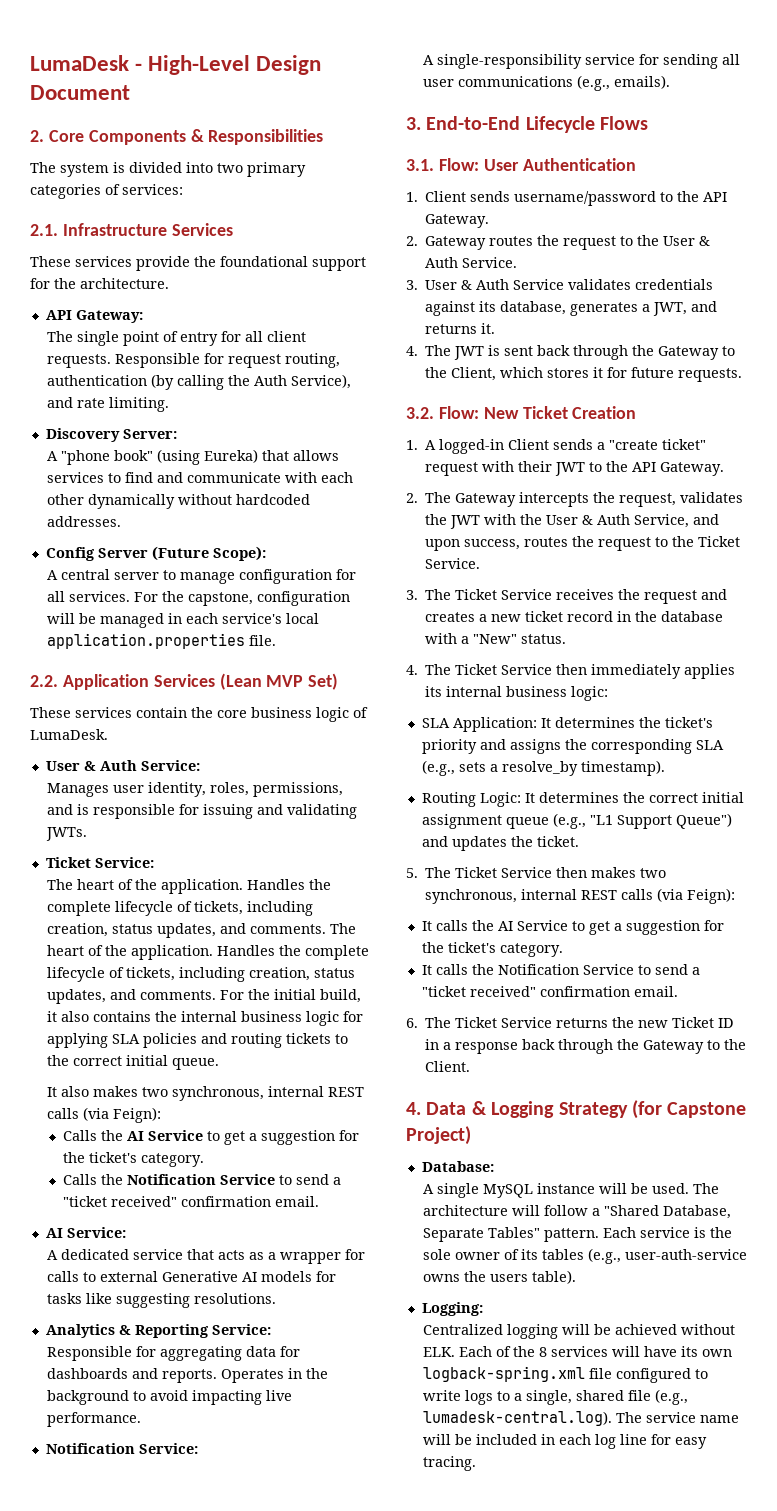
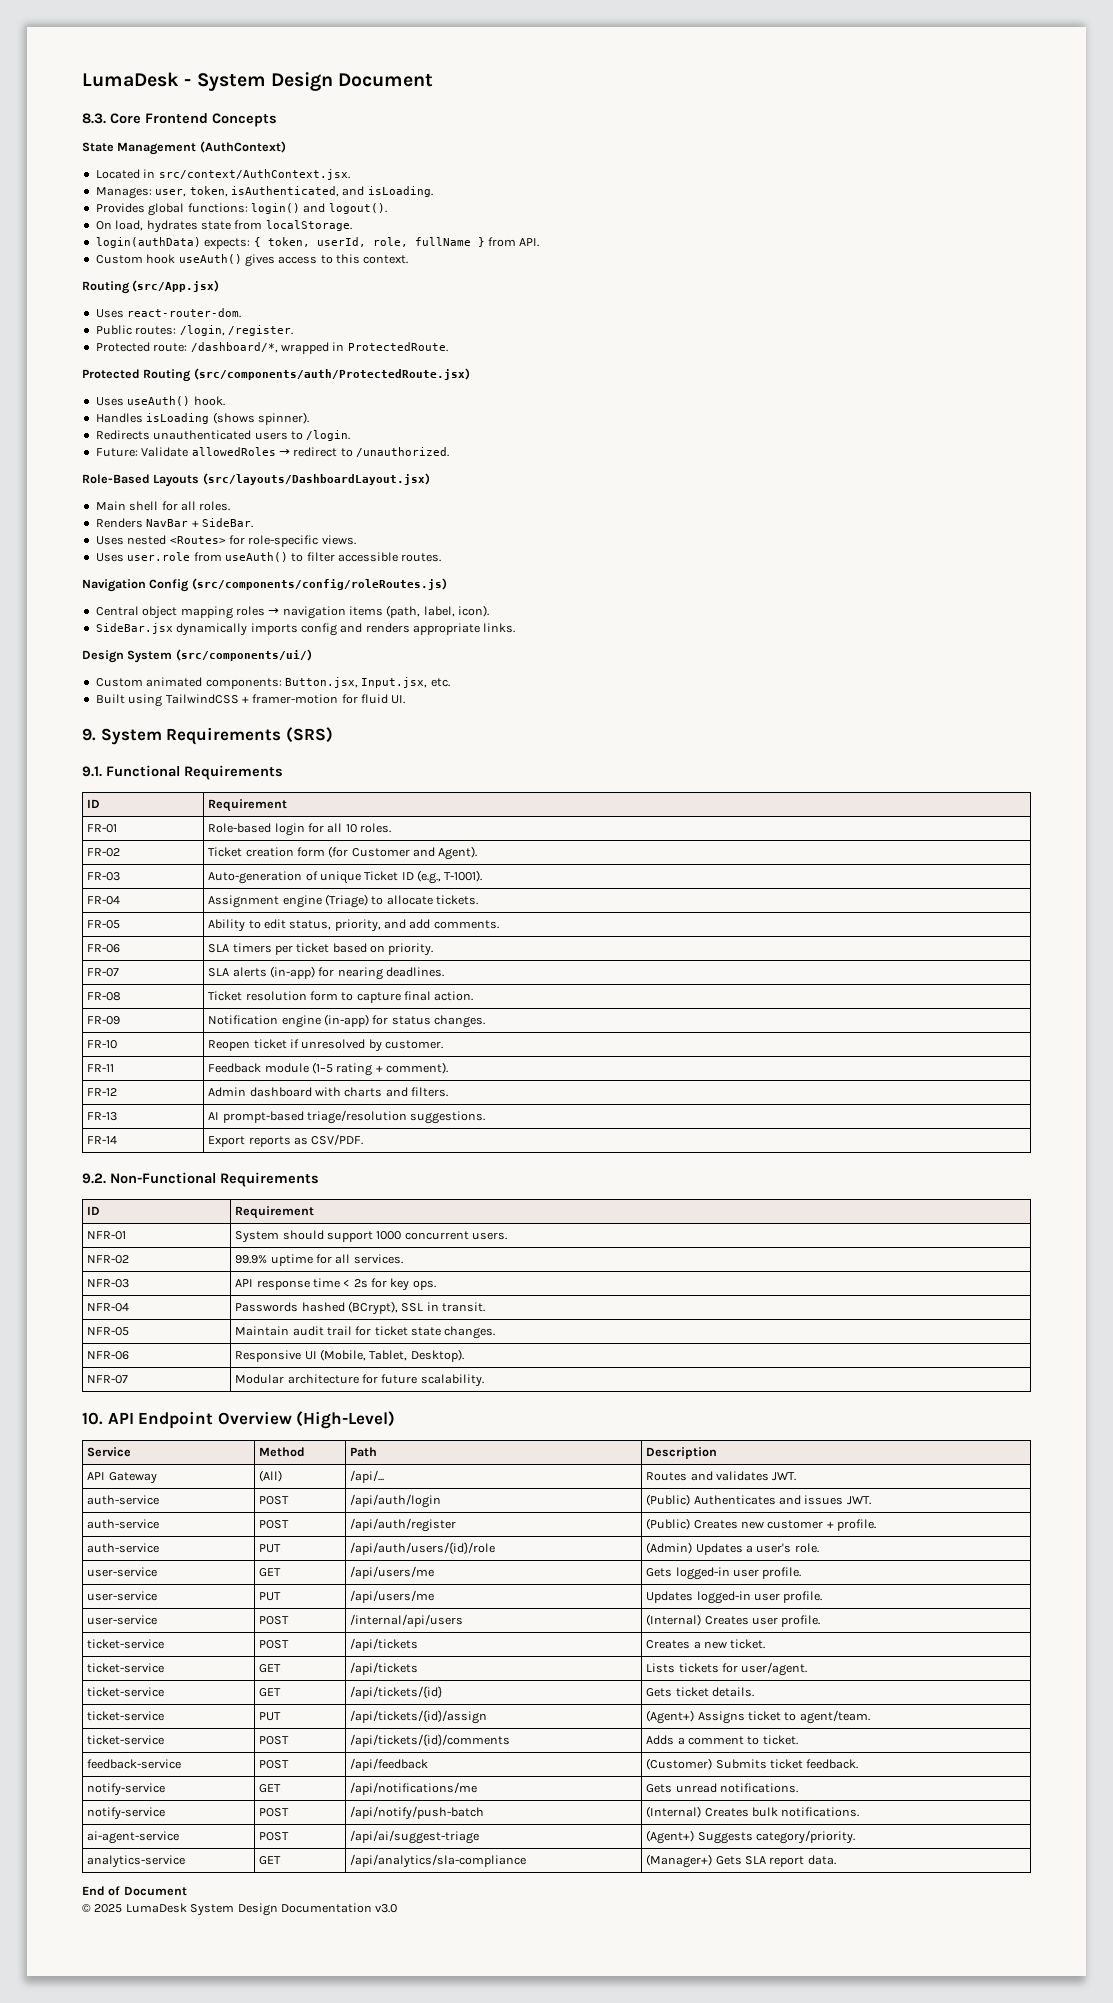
- LumaDesk - High-Level Design Document
+ LumaDesk - System Design Document
- 2. Core Components & Responsibilities
- The system is divided into two primary categories of services:
- 2.1. Infrastructure Services
- These services provide the foundational support for the architecture.
- API Gateway:
- The single point of entry for all client requests. Responsible for request routing, authentication (by calling the Auth Service), and rate limiting.
- Discovery Server:
- A "phone book" (using Eureka) that allows services to find and communicate with each other dynamically without hardcoded addresses.
- Config Server (Future Scope):
- A central server to manage configuration for all services. For the capstone, configuration will be managed in each service's local application.properties file.
- 2.2. Application Services (Lean MVP Set)
- These services contain the core business logic of LumaDesk.
- User & Auth Service:
- Manages user identity, roles, permissions, and is responsible for issuing and validating JWTs.
- Ticket Service:
- The heart of the application. Handles the complete lifecycle of tickets, including creation, status updates, and comments. The heart of the application. Handles the complete lifecycle of tickets, including creation, status updates, and comments. For the initial build, it also contains the internal business logic for applying SLA policies and routing tickets to the correct initial queue.
- It also makes two synchronous, internal REST calls (via Feign):
- Calls the AI Service to get a suggestion for the ticket's category.
- Calls the Notification Service to send a "ticket received" confirmation email.
- AI Service:
- A dedicated service that acts as a wrapper for calls to external Generative AI models for tasks like suggesting resolutions.
- Analytics & Reporting Service:
- Responsible for aggregating data for dashboards and reports. Operates in the background to avoid impacting live performance.
- Notification Service:
- A single-responsibility service for sending all user communications (e.g., emails).
- 3. End-to-End Lifecycle Flows
- 3.1. Flow: User Authentication
- 1. Client sends username/password to the API Gateway.
- 2. Gateway routes the request to the User & Auth Service.
- 3. User & Auth Service validates credentials against its database, generates a JWT, and returns it.
- 4. The JWT is sent back through the Gateway to the Client, which stores it for future requests.
- 3.2. Flow: New Ticket Creation
- 1. A logged-in Client sends a "create ticket" request with their JWT to the API Gateway.
- 2. The Gateway intercepts the request, validates the JWT with the User & Auth Service, and upon success, routes the request to the Ticket Service.
- 3. The Ticket Service receives the request and creates a new ticket record in the database with a "New" status.
- 4. The Ticket Service then immediately applies its internal business logic:
- SLA Application: It determines the ticket's priority and assigns the corresponding SLA (e.g., sets a resolve_by timestamp).
- Routing Logic: It determines the correct initial assignment queue (e.g., "L1 Support Queue") and updates the ticket.
- 5. The Ticket Service then makes two synchronous, internal REST calls (via Feign):
- It calls the AI Service to get a suggestion for the ticket's category.
- It calls the Notification Service to send a "ticket received" confirmation email.
- 6. The Ticket Service returns the new Ticket ID in a response back through the Gateway to the Client.
- 4. Data & Logging Strategy (for Capstone Project)
- Database:
- A single MySQL instance will be used. The architecture will follow a "Shared Database, Separate Tables" pattern. Each service is the sole owner of its tables (e.g., user-auth-service owns the users table).
- Logging:
- Centralized logging will be achieved without ELK. Each of the 8 services will have its own logback-spring.xml file configured to write logs to a single, shared file (e.g., lumadesk-central.log). The service name will be included in each log line for easy tracing.
+ 8.3. Core Frontend Concepts
+ State Management (AuthContext)
+ Located in src/context/AuthContext.jsx.
+ Manages: user, token, isAuthenticated, and isLoading.
+ Provides global functions: login() and logout().
+ On load, hydrates state from localStorage.
+ login(authData) expects: { token, userId, role, fullName } from API.
+ Custom hook useAuth() gives access to this context.
+ Routing (src/App.jsx)
+ Uses react-router-dom.
+ Public routes: /login, /register.
+ Protected route: /dashboard/*, wrapped in ProtectedRoute.
+ Protected Routing (src/components/auth/ProtectedRoute.jsx)
+ Uses useAuth() hook.
+ Handles isLoading (shows spinner).
+ Redirects unauthenticated users to /login.
+ Future: Validate allowedRoles → redirect to /unauthorized.
+ Role-Based Layouts (src/layouts/DashboardLayout.jsx)
+ Main shell for all roles.
+ Renders NavBar + SideBar.
+ Uses nested <Routes> for role-specific views.
+ Uses user.role from useAuth() to filter accessible routes.
+ Navigation Config (src/components/config/roleRoutes.js)
+ Central object mapping roles → navigation items (path, label, icon).
+ SideBar.jsx dynamically imports config and renders appropriate links.
+ Design System (src/components/ui/)
+ Custom animated components: Button.jsx, Input.jsx, etc.
+ Built using TailwindCSS + framer-motion for fluid UI.
+ 9. System Requirements (SRS)
+ 9.1. Functional Requirements
+ ID | Requirement
+ FR-01 | Role-based login for all 10 roles.
+ FR-02 | Ticket creation form (for Customer and Agent).
+ FR-03 | Auto-generation of unique Ticket ID (e.g., T-1001).
+ FR-04 | Assignment engine (Triage) to allocate tickets.
+ FR-05 | Ability to edit status, priority, and add comments.
+ FR-06 | SLA timers per ticket based on priority.
+ FR-07 | SLA alerts (in-app) for nearing deadlines.
+ FR-08 | Ticket resolution form to capture final action.
+ FR-09 | Notification engine (in-app) for status changes.
+ FR-10 | Reopen ticket if unresolved by customer.
+ FR-11 | Feedback module (1–5 rating + comment).
+ FR-12 | Admin dashboard with charts and filters.
+ FR-13 | AI prompt-based triage/resolution suggestions.
+ FR-14 | Export reports as CSV/PDF.
+ 9.2. Non-Functional Requirements
+ ID | Requirement
+ NFR-01 | System should support 1000 concurrent users.
+ NFR-02 | 99.9% uptime for all services.
+ NFR-03 | API response time < 2s for key ops.
+ NFR-04 | Passwords hashed (BCrypt), SSL in transit.
+ NFR-05 | Maintain audit trail for ticket state changes.
+ NFR-06 | Responsive UI (Mobile, Tablet, Desktop).
+ NFR-07 | Modular architecture for future scalability.
+ 10. API Endpoint Overview (High-Level)
+ Service | Method | Path | Description
+ API Gateway | (All) | /api/... | Routes and validates JWT.
+ auth-service | POST | /api/auth/login | (Public) Authenticates and issues JWT.
+ auth-service | POST | /api/auth/register | (Public) Creates new customer + profile.
+ auth-service | PUT | /api/auth/users/{id}/role | (Admin) Updates a user's role.
+ user-service | GET | /api/users/me | Gets logged-in user profile.
+ user-service | PUT | /api/users/me | Updates logged-in user profile.
+ user-service | POST | /internal/api/users | (Internal) Creates user profile.
+ ticket-service | POST | /api/tickets | Creates a new ticket.
+ ticket-service | GET | /api/tickets | Lists tickets for user/agent.
+ ticket-service | GET | /api/tickets/{id} | Gets ticket details.
+ ticket-service | PUT | /api/tickets/{id}/assign | (Agent+) Assigns ticket to agent/team.
+ ticket-service | POST | /api/tickets/{id}/comments | Adds a comment to ticket.
+ feedback-service | POST | /api/feedback | (Customer) Submits ticket feedback.
+ notify-service | GET | /api/notifications/me | Gets unread notifications.
+ notify-service | POST | /api/notify/push-batch | (Internal) Creates bulk notifications.
+ ai-agent-service | POST | /api/ai/suggest-triage | (Agent+) Suggests category/priority.
+ analytics-service | GET | /api/analytics/sla-compliance | (Manager+) Gets SLA report data.
+ End of Document
+ © 2025 LumaDesk System Design Documentation v3.0

